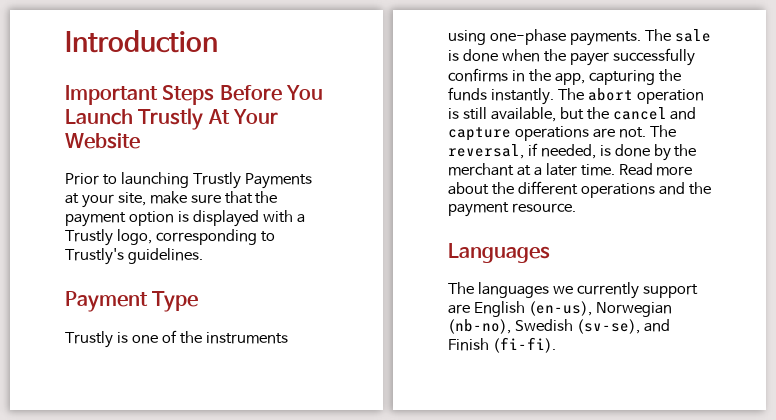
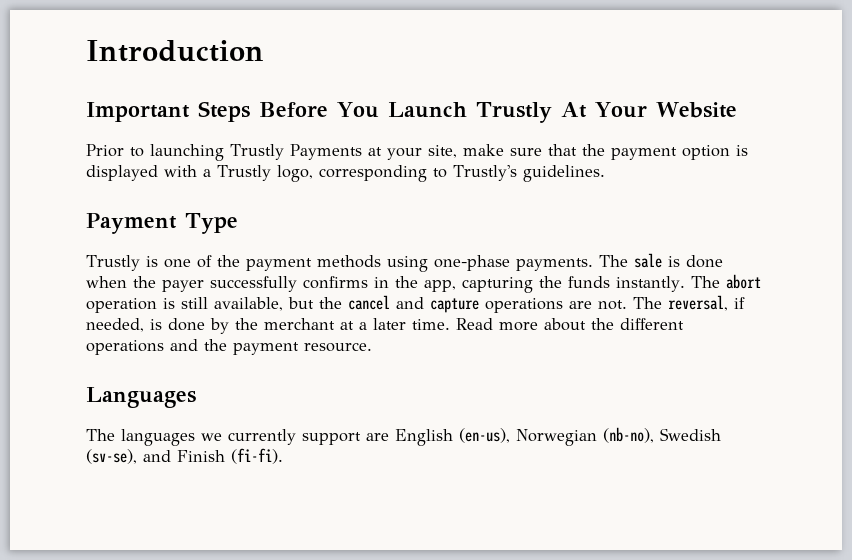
- Trustly is one of the instruments using one-phase payments.
+ Trustly is one of the payment methods using one-phase payments.

